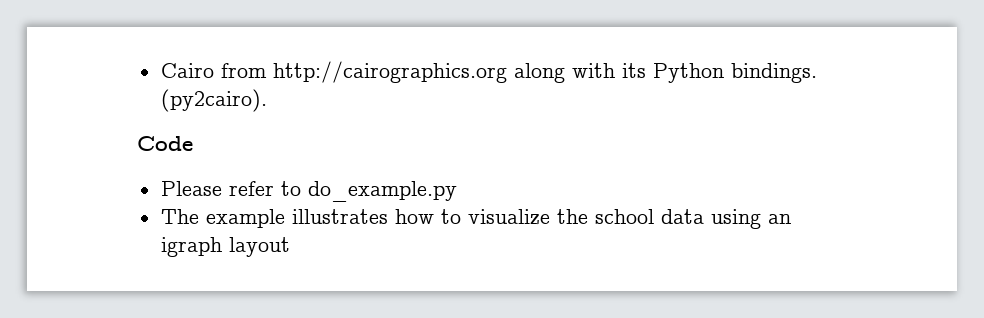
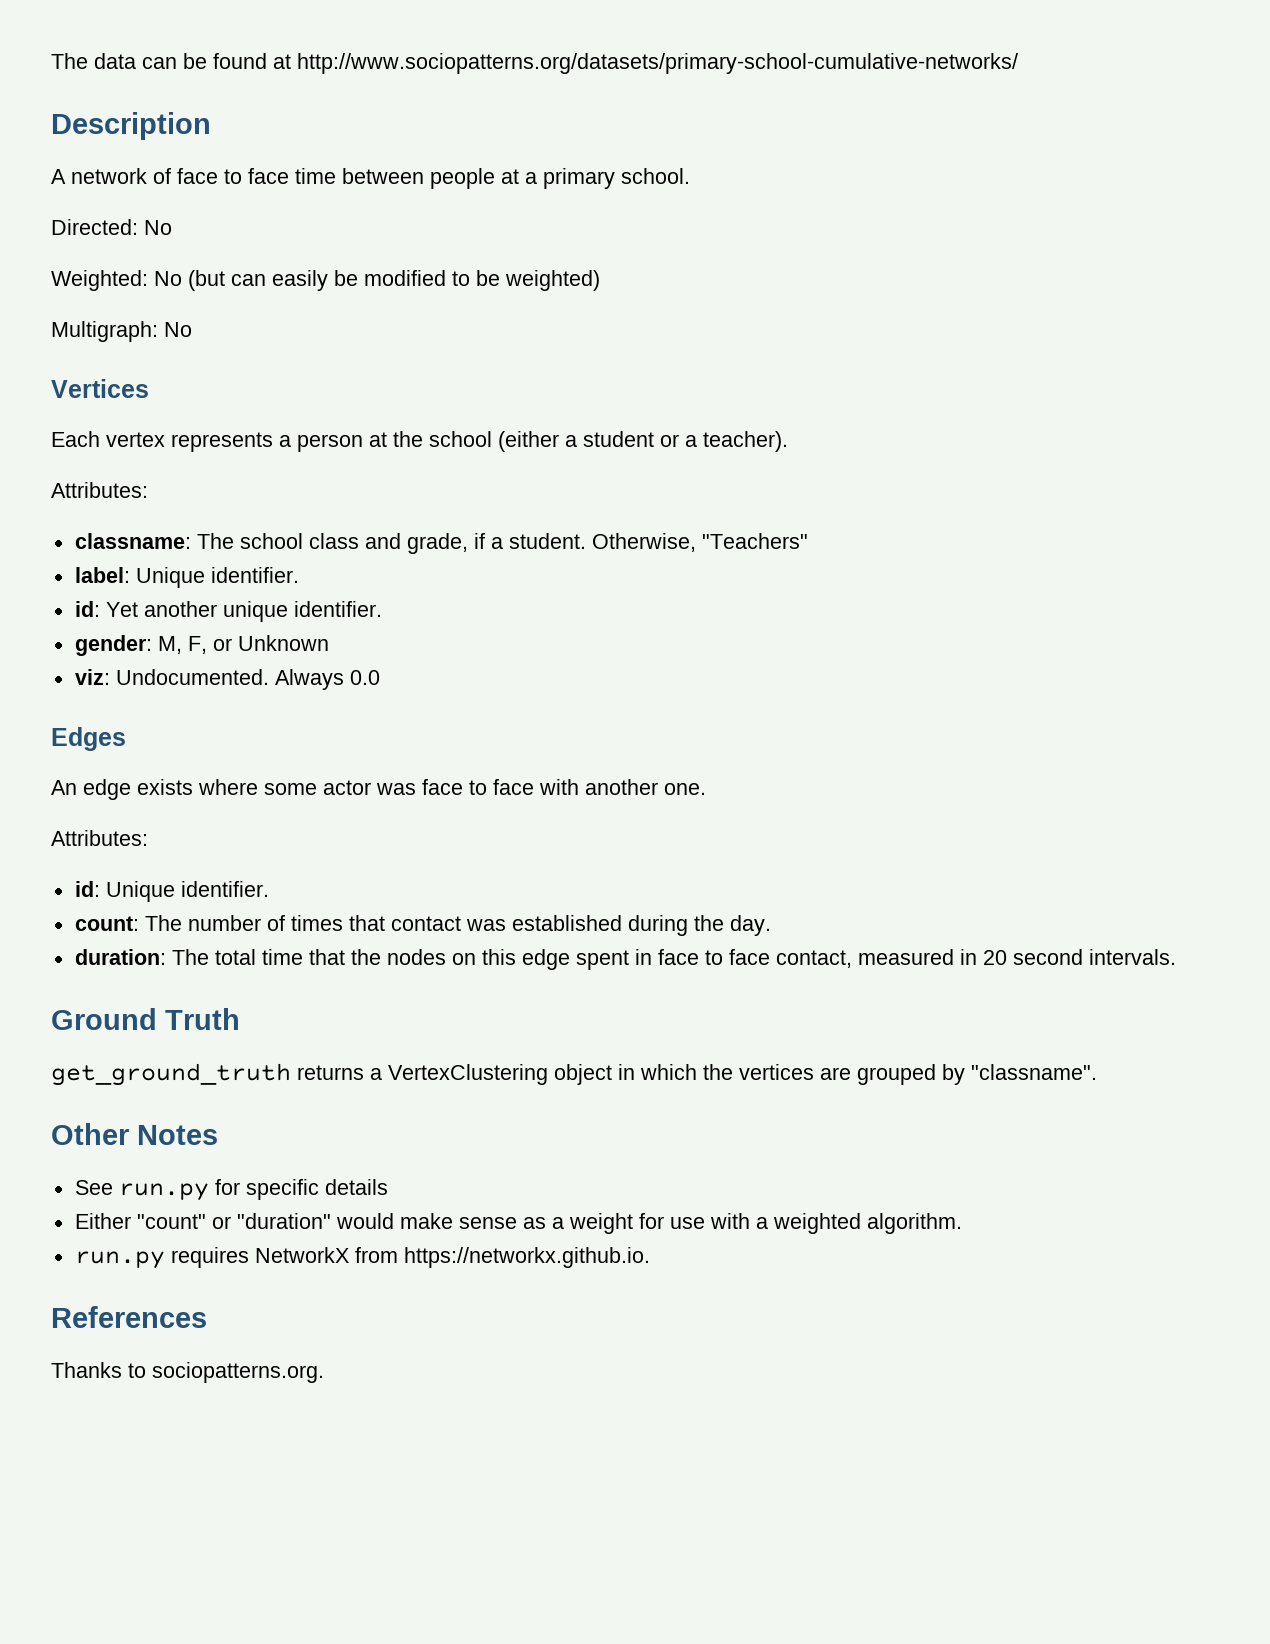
- Cairo from http://cairographics.org along with its Python bindings. (py2cairo).
- Code
- Please refer to do_example.py
- The example illustrates how to visualize the school data using an igraph layout
+ The data can be found at http://www.sociopatterns.org/datasets/primary-school-cumulative-networks/
+ Description
+ A network of face to face time between people at a primary school.
+ Directed: No
+ Weighted: No (but can easily be modified to be weighted)
+ Multigraph: No
+ Vertices
+ Each vertex represents a person at the school (either a student or a teacher).
+ Attributes:
+ classname: The school class and grade, if a student. Otherwise, "Teachers"
+ label: Unique identifier.
+ id: Yet another unique identifier.
+ gender: M, F, or Unknown
+ viz: Undocumented. Always 0.0
+ Edges
+ An edge exists where some actor was face to face with another one.
+ Attributes:
+ id: Unique identifier.
+ count: The number of times that contact was established during the day.
+ duration: The total time that the nodes on this edge spent in face to face contact, measured in 20 second intervals.
+ Ground Truth
+ get_ground_truth returns a VertexClustering object in which the vertices are grouped by "classname".
+ Other Notes
+ See run.py for specific details
+ Either "count" or "duration" would make sense as a weight for use with a weighted algorithm.
+ run.py requires NetworkX from https://networkx.github.io.
+ References
+ Thanks to sociopatterns.org.

